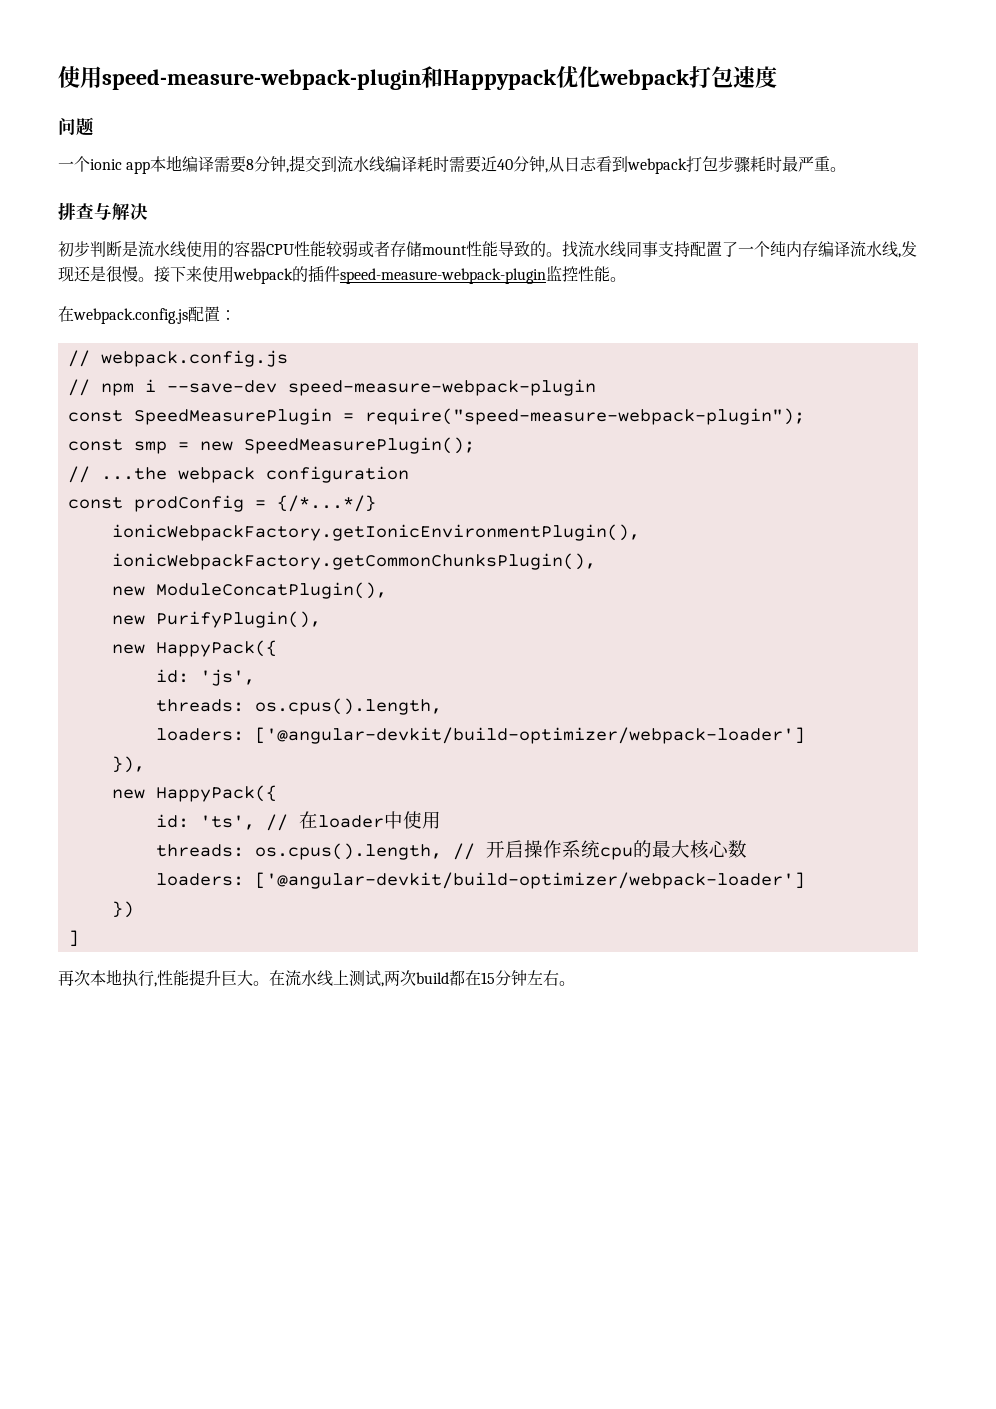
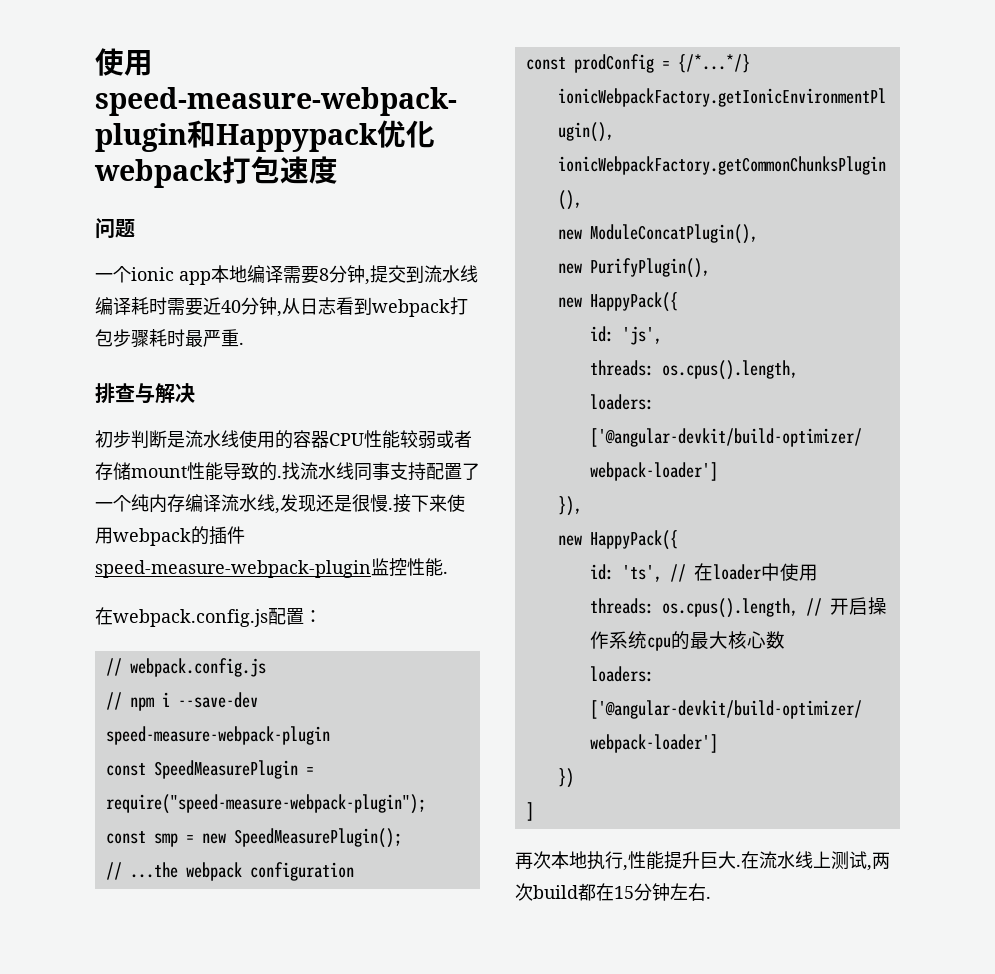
- 一个ionic app本地编译需要8分钟,提交到流水线编译耗时需要近40分钟,从日志看到webpack打包步骤耗时最严重。
+ 一个ionic app本地编译需要8分钟,提交到流水线编译耗时需要近40分钟,从日志看到webpack打包步骤耗时最严重.
- 初步判断是流水线使用的容器CPU性能较弱或者存储mount性能导致的。
+ 初步判断是流水线使用的容器CPU性能较弱或者存储mount性能导致的.
- 找流水线同事支持配置了一个纯内存编译流水线,发现还是很慢。
+ 找流水线同事支持配置了一个纯内存编译流水线,发现还是很慢.
- 接下来使用webpack的插件speed-measure-webpack-plugin监控性能。
+ 接下来使用webpack的插件speed-measure-webpack-plugin监控性能.
- 再次本地执行,性能提升巨大。
+ 再次本地执行,性能提升巨大.
- 在流水线上测试,两次build都在15分钟左右。
+ 在流水线上测试,两次build都在15分钟左右.

